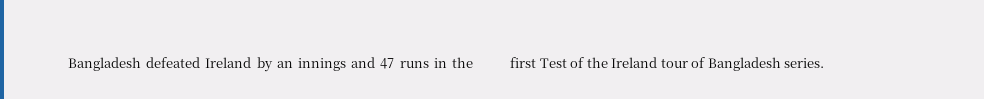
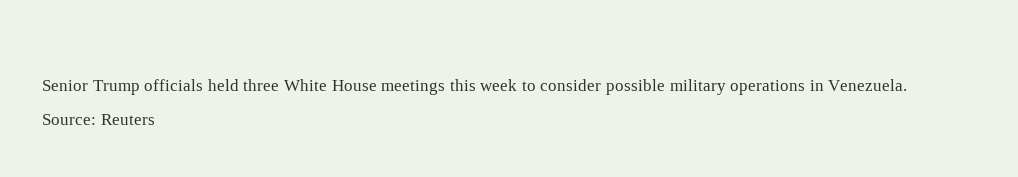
- Bangladesh defeated Ireland by an innings and 47 runs in the first Test of the Ireland tour of Bangladesh series.
+ Senior Trump officials held three White House meetings this week to consider possible military operations in Venezuela.
+ Source: Reuters

